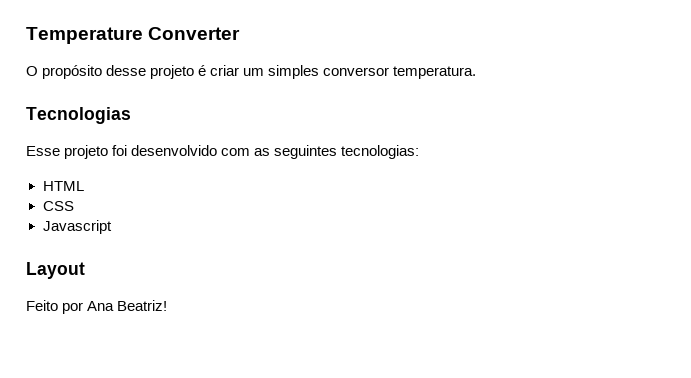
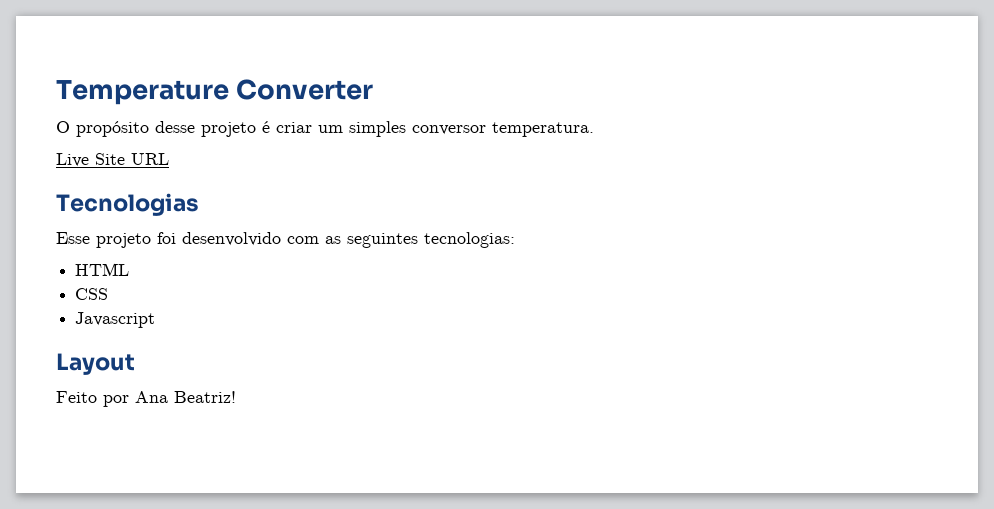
+ Live Site URL

